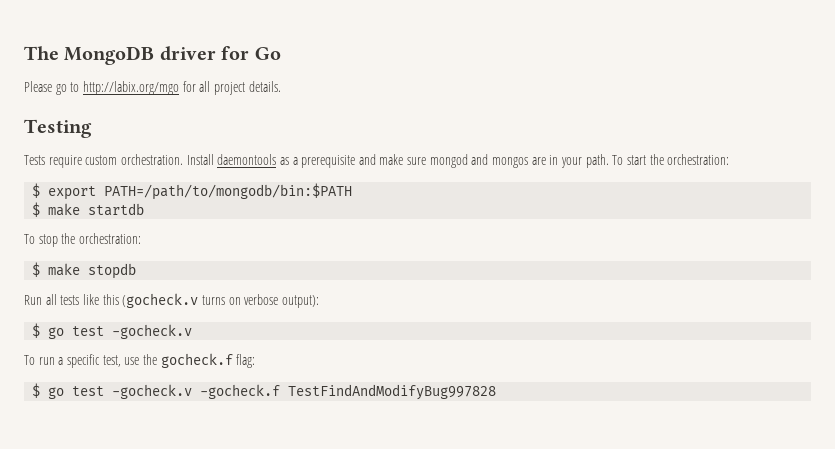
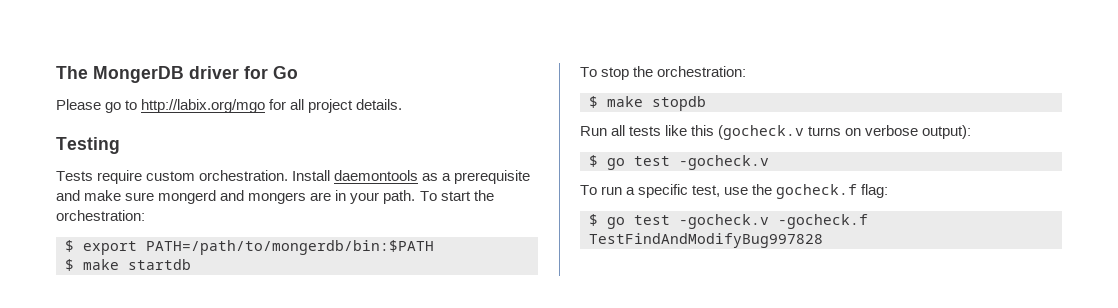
- The MongoDB driver for Go
+ The MongerDB driver for Go
- Install daemontools as a prerequisite and make sure mongod and mongos are in your path.
+ Install daemontools as a prerequisite and make sure mongerd and mongers are in your path.
- $ export PATH=/path/to/mongodb/bin:$PATH
+ $ export PATH=/path/to/mongerdb/bin:$PATH

